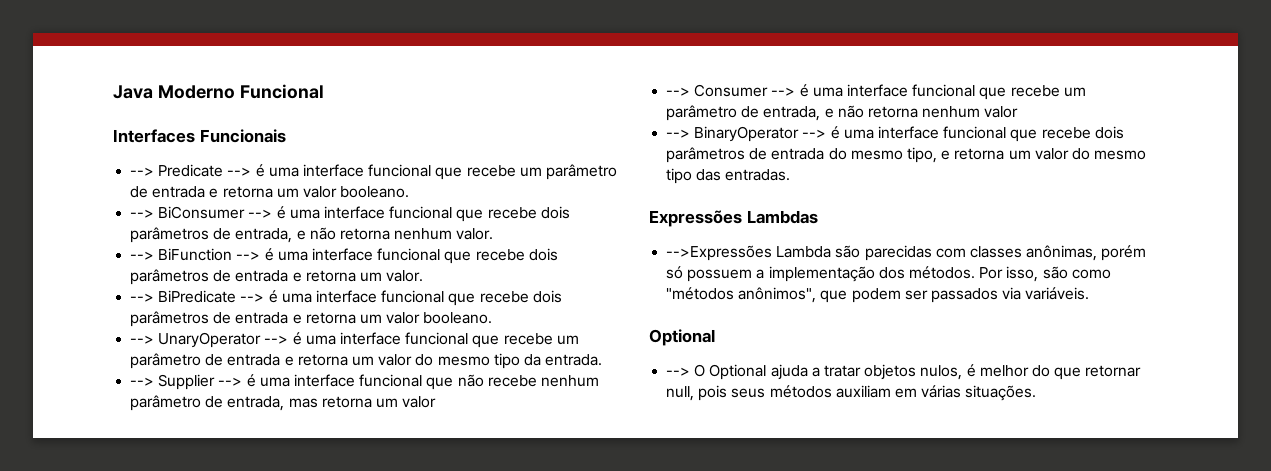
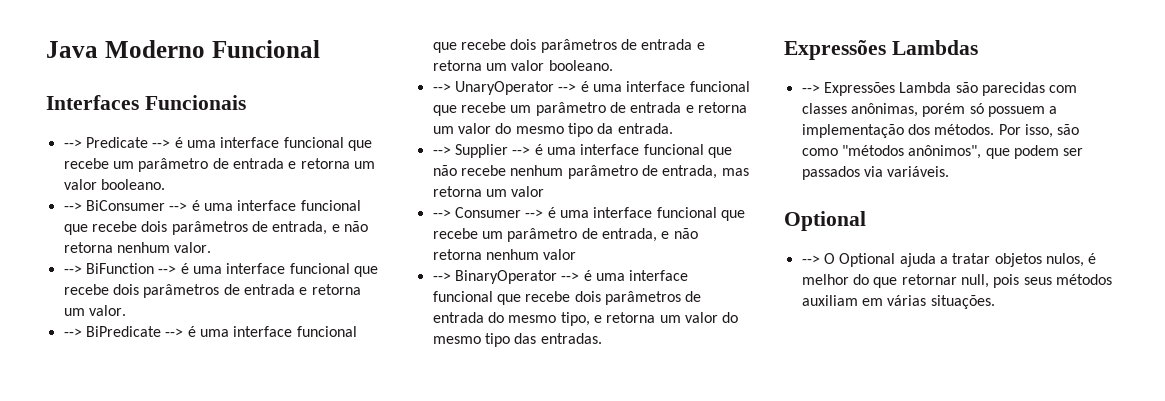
- -->Expressões Lambda são parecidas com classes anônimas, porém só possuem a implementação dos métodos.
+ --> Expressões Lambda são parecidas com classes anônimas, porém só possuem a implementação dos métodos.

